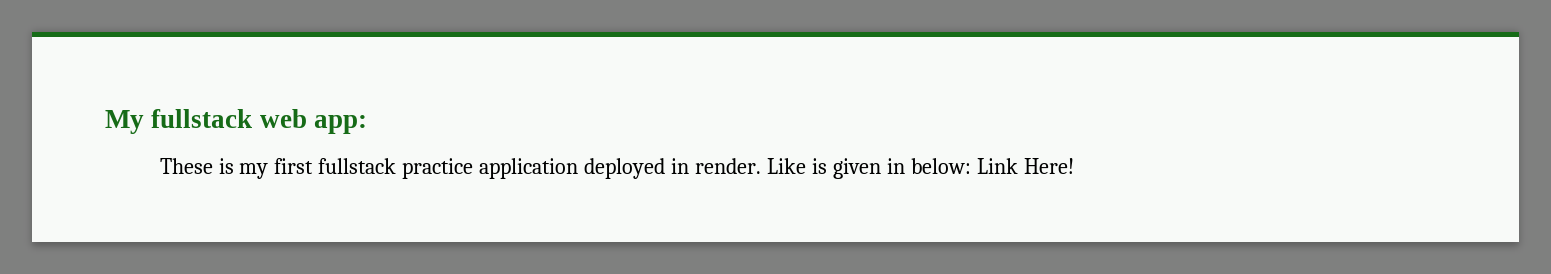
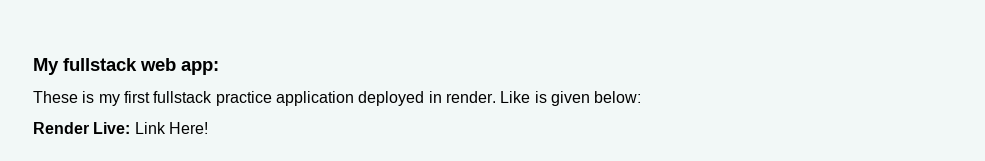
- Like is given in below: Link Here!
+ Like is given below:
+ Render Live: Link Here!

